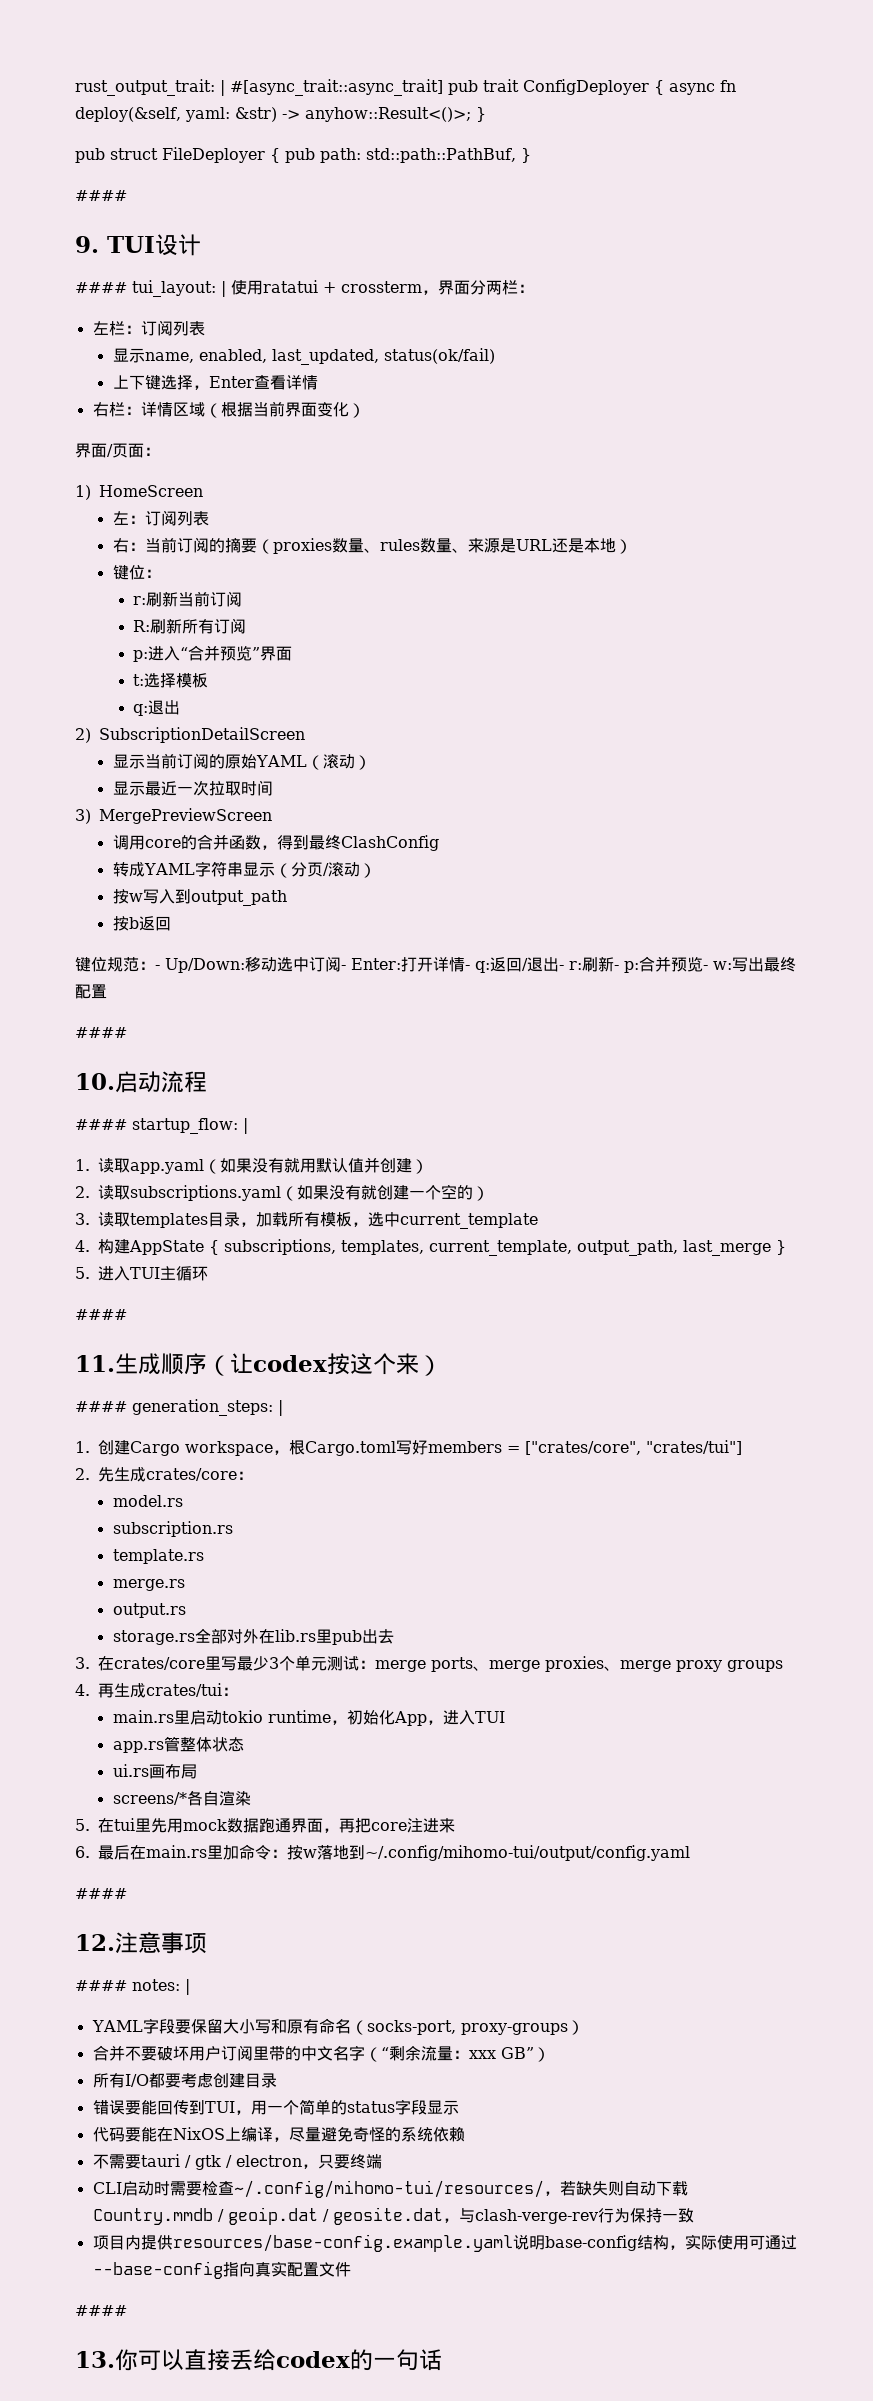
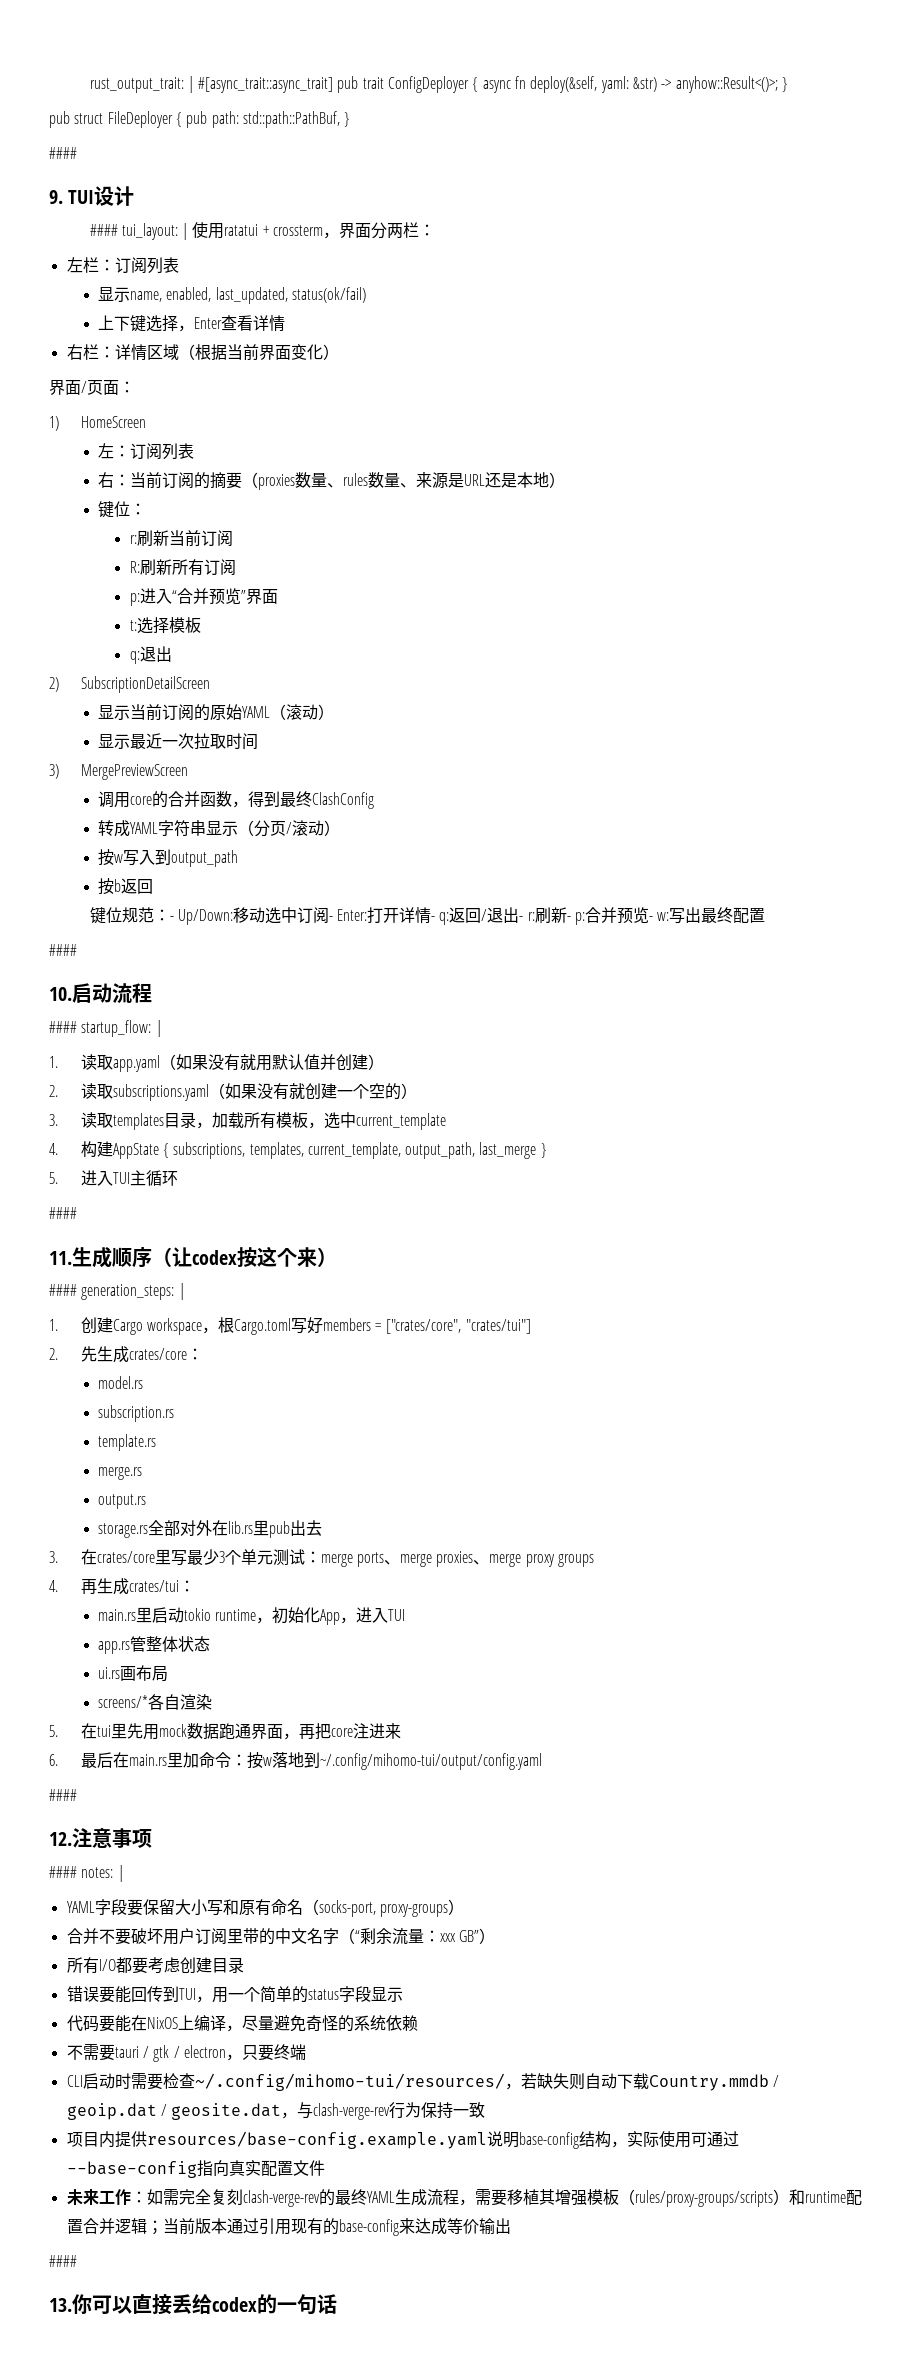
+ 未来工作：如需完全复刻clash-verge-rev的最终YAML生成流程，需要移植其增强模板（rules/proxy-groups/scripts）和runtime配置合并逻辑；当前版本通过引用现有的base-config来达成等价输出

